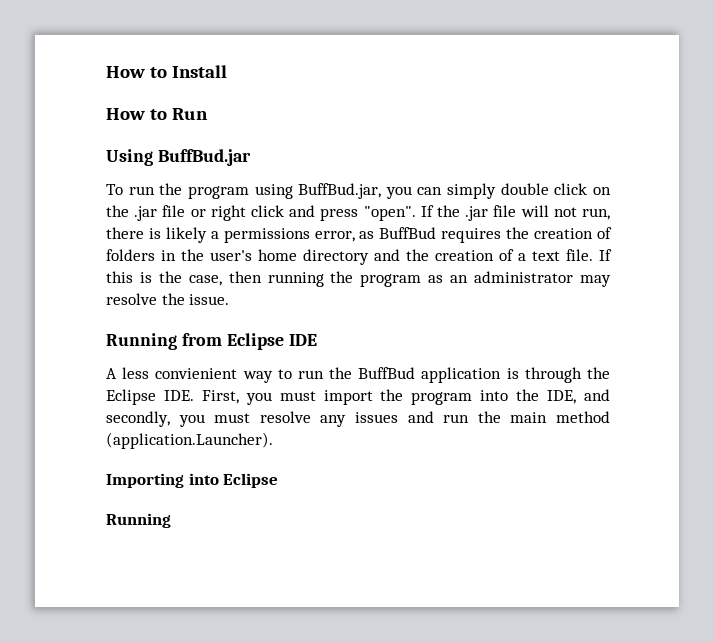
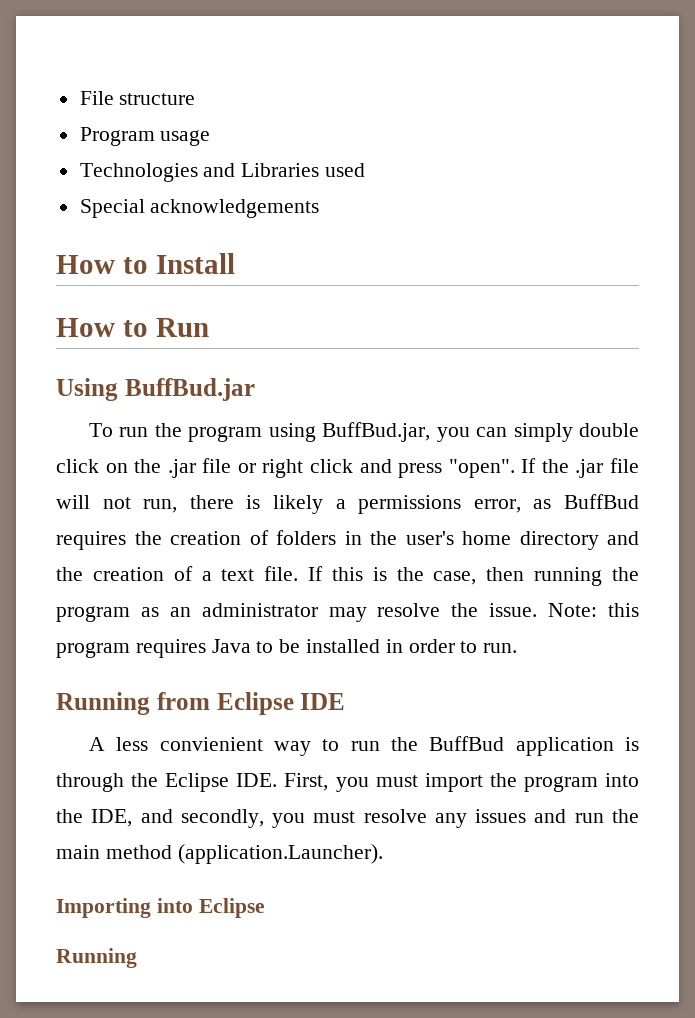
+ File structure
+ Program usage
+ Technologies and Libraries used
+ Special acknowledgements
+ Note: this program requires Java to be installed in order to run.

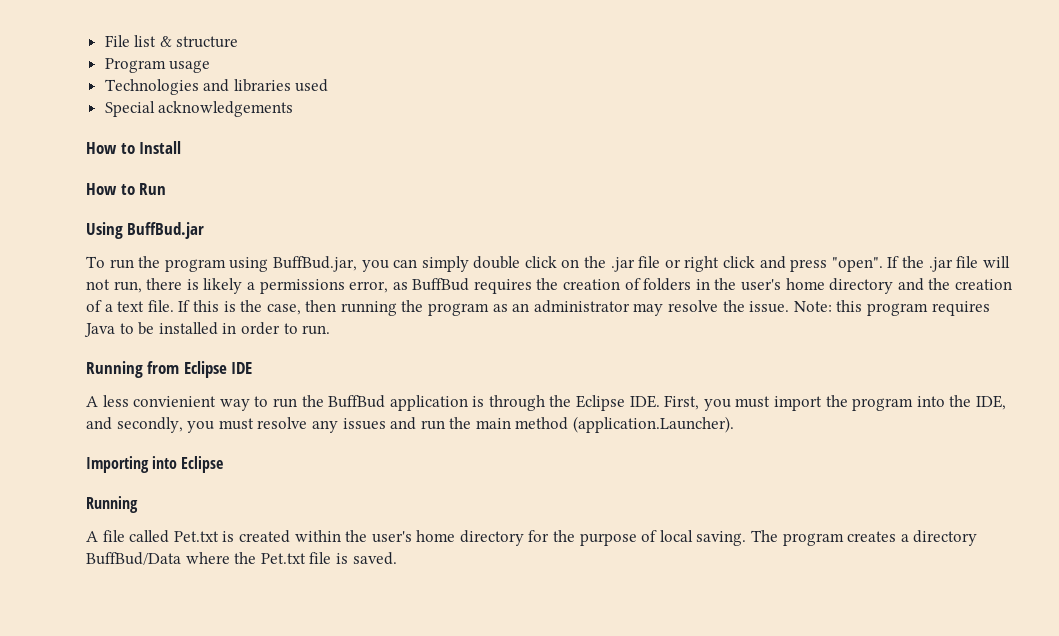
- File structure
+ File list & structure
- Technologies and Libraries used
+ Technologies and libraries used
+ A file called Pet.txt is created within the user's home directory for the purpose of local saving. The program creates a directory BuffBud/Data where the Pet.txt file is saved.

